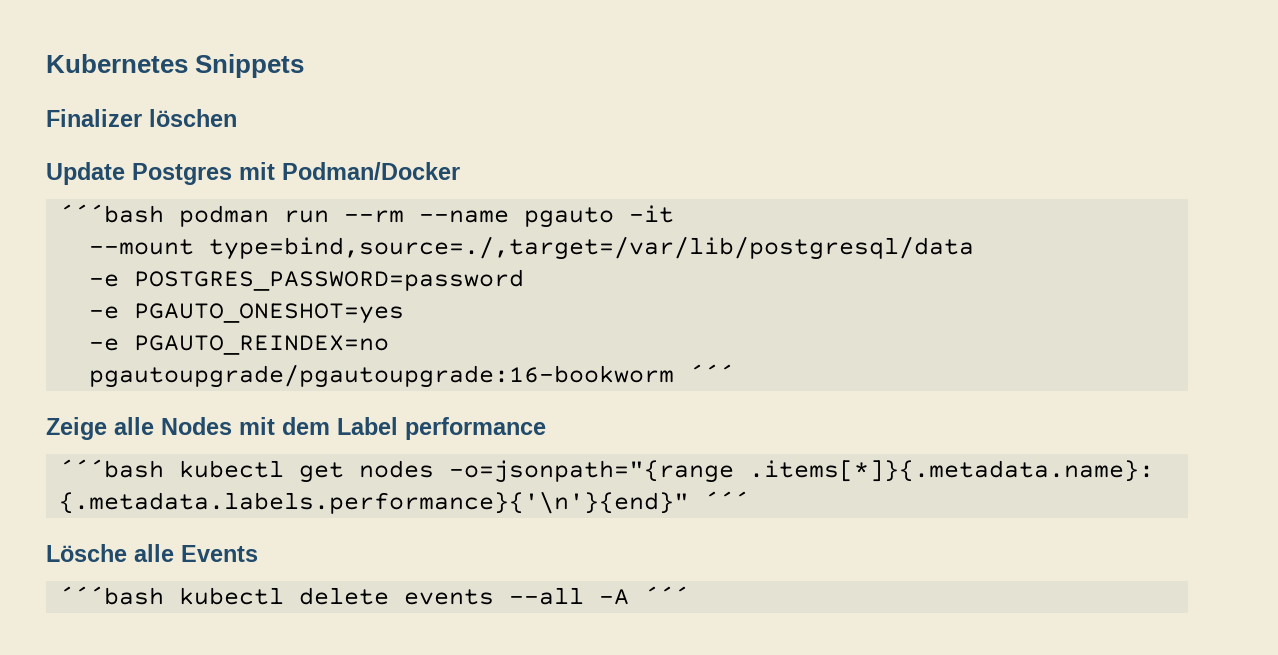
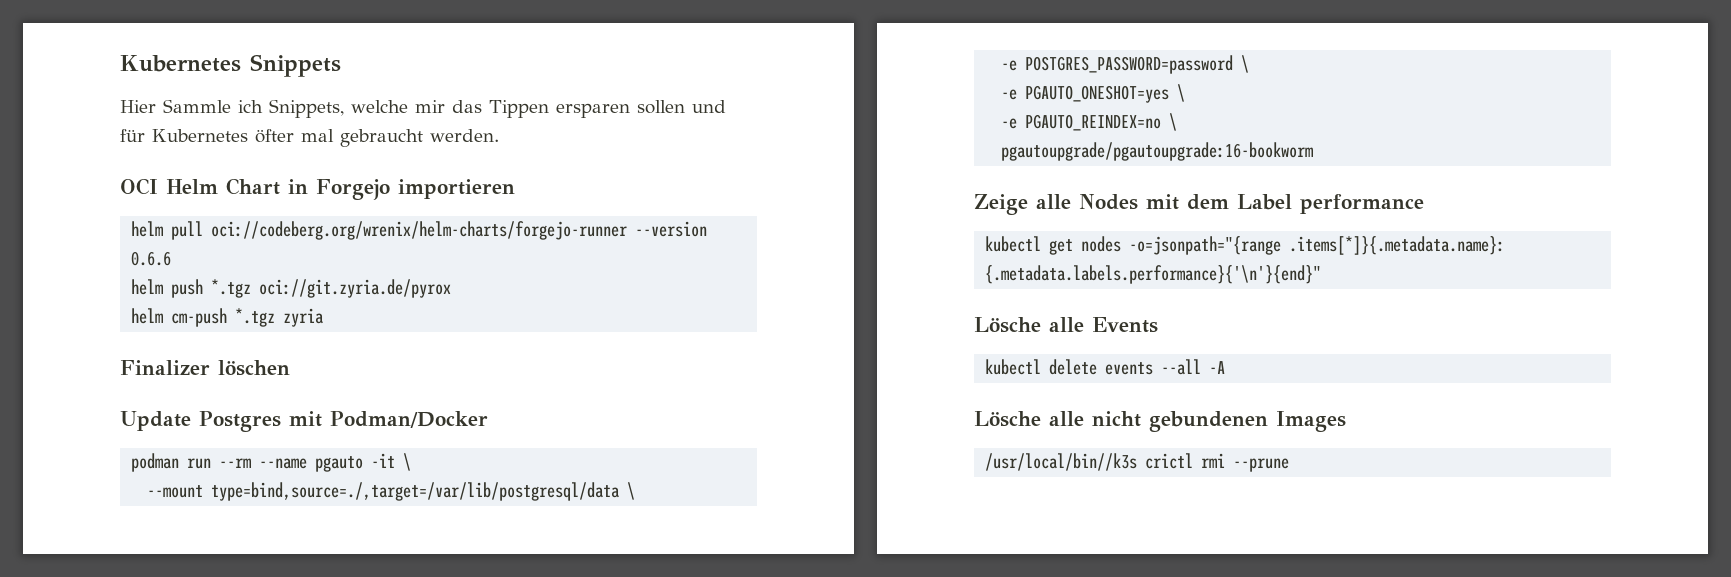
+ Hier Sammle ich Snippets, welche mir das Tippen ersparen sollen und für Kubernetes öfter mal gebraucht werden.
+ OCI Helm Chart in Forgejo importieren
+ helm pull oci://codeberg.org/wrenix/helm-charts/forgejo-runner --version 0.6.6
+ helm push *.tgz oci://git.zyria.de/pyrox
+ helm cm-push *.tgz zyria
- ´´´bash podman run --rm --name pgauto -it
+ podman run --rm --name pgauto -it \
- --mount type=bind,source=./,target=/var/lib/postgresql/data
+ --mount type=bind,source=./,target=/var/lib/postgresql/data \
- -e POSTGRES_PASSWORD=password
+ -e POSTGRES_PASSWORD=password \
- -e PGAUTO_ONESHOT=yes
+ -e PGAUTO_ONESHOT=yes \
- -e PGAUTO_REINDEX=no
+ -e PGAUTO_REINDEX=no \
- pgautoupgrade/pgautoupgrade:16-bookworm ´´´
+ pgautoupgrade/pgautoupgrade:16-bookworm
- ´´´bash kubectl get nodes -o=jsonpath="{range .items[*]}{.metadata.name}: {.metadata.labels.performance}{'\n'}{end}" ´´´
+ kubectl get nodes -o=jsonpath="{range .items[*]}{.metadata.name}: {.metadata.labels.performance}{'\n'}{end}"
- ´´´bash kubectl delete events --all -A ´´´
+ kubectl delete events --all -A
+ Lösche alle nicht gebundenen Images
+ /usr/local/bin//k3s crictl rmi --prune

